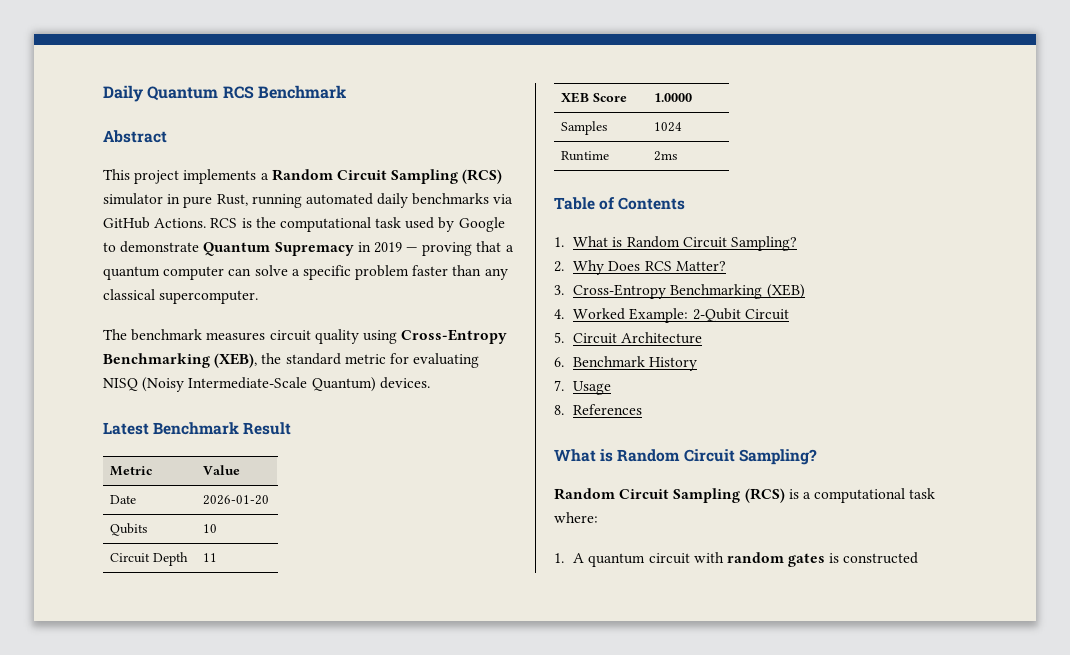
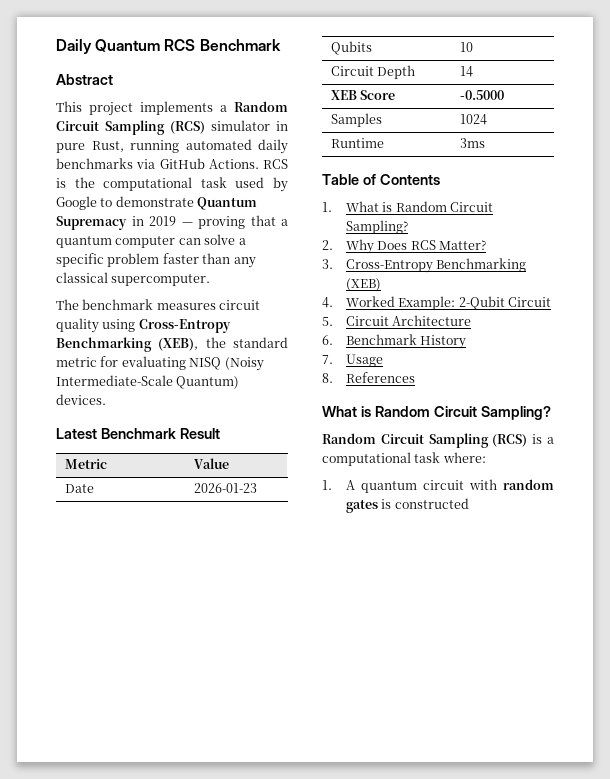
- Date | 2026-01-20
+ Date | 2026-01-23
- Circuit Depth | 11
+ Circuit Depth | 14
- XEB Score | 1.0000
+ XEB Score | -0.5000
- Runtime | 2ms
+ Runtime | 3ms

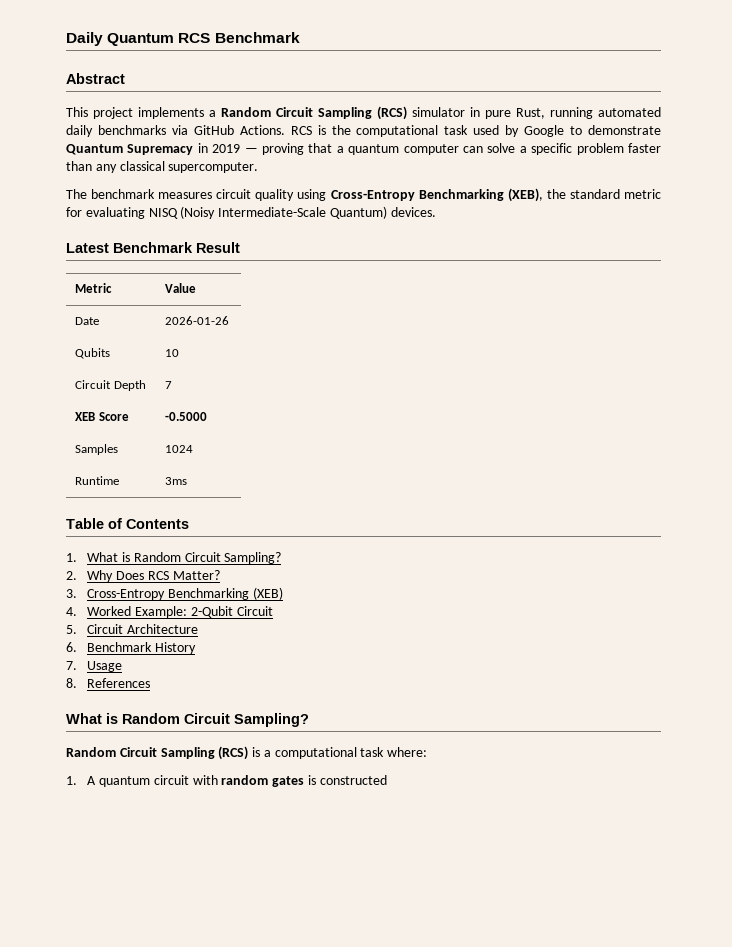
- Date | 2026-01-23
+ Date | 2026-01-26
- Circuit Depth | 14
+ Circuit Depth | 7

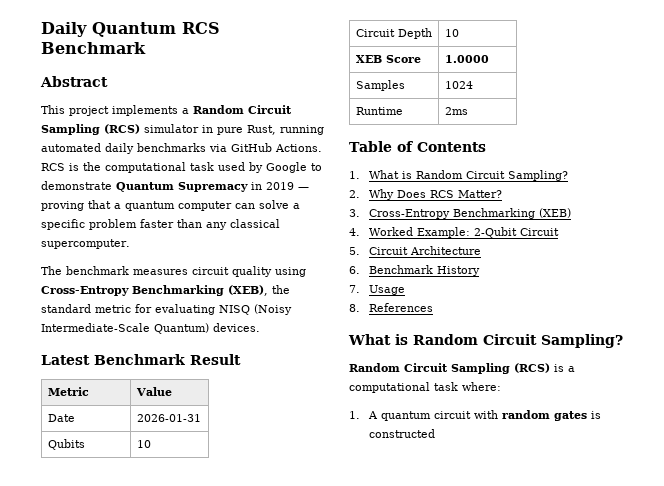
- Date | 2026-01-26
+ Date | 2026-01-31
- Circuit Depth | 7
+ Circuit Depth | 10
- XEB Score | -0.5000
+ XEB Score | 1.0000
- Runtime | 3ms
+ Runtime | 2ms

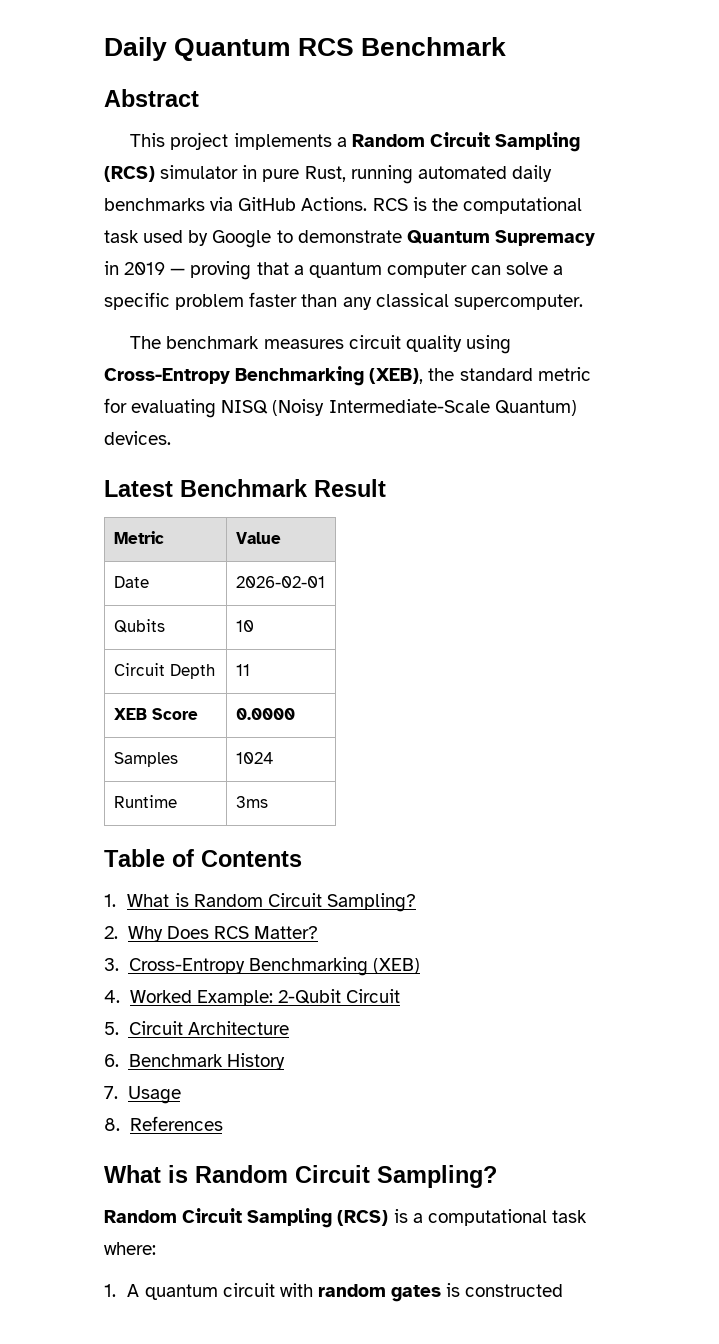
- Date | 2026-01-31
+ Date | 2026-02-01
- Circuit Depth | 10
+ Circuit Depth | 11
- XEB Score | 1.0000
+ XEB Score | 0.0000
- Runtime | 2ms
+ Runtime | 3ms

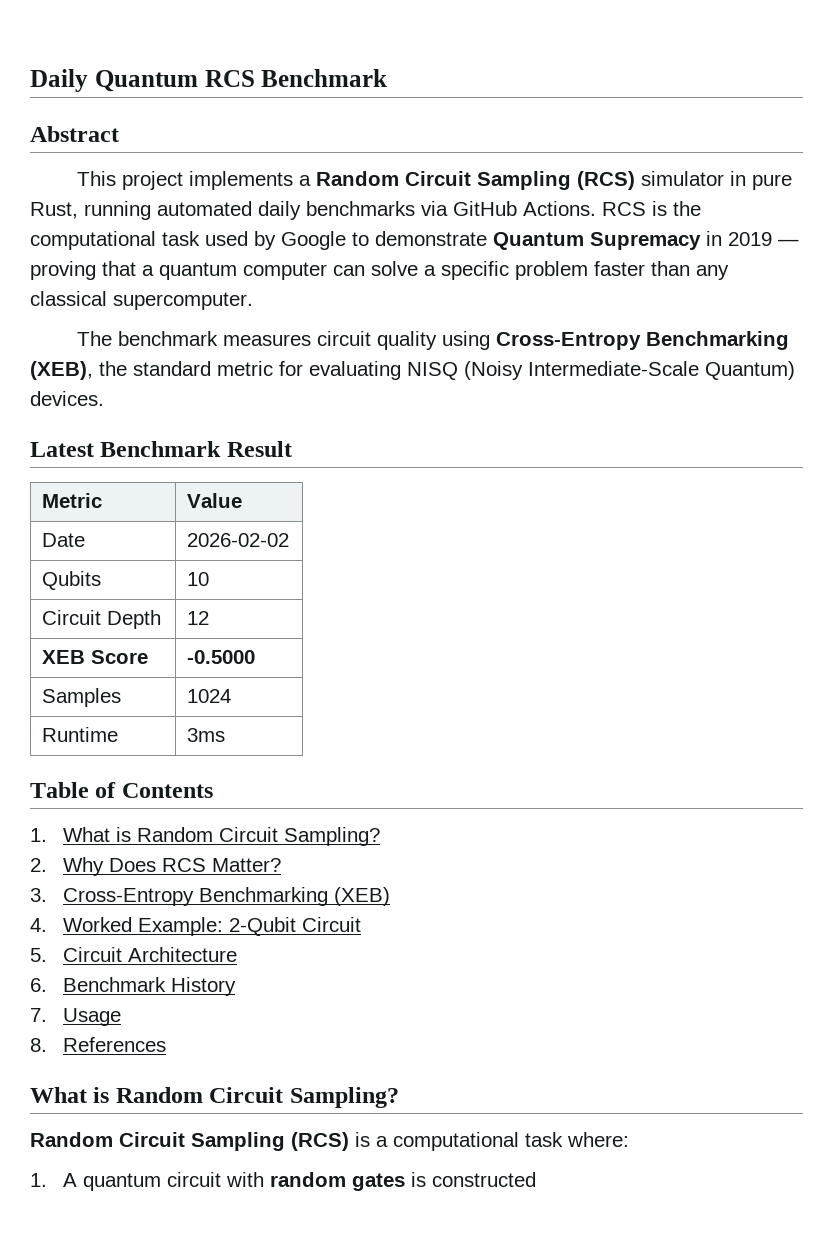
- Date | 2026-02-01
+ Date | 2026-02-02
- Circuit Depth | 11
+ Circuit Depth | 12
- XEB Score | 0.0000
+ XEB Score | -0.5000

